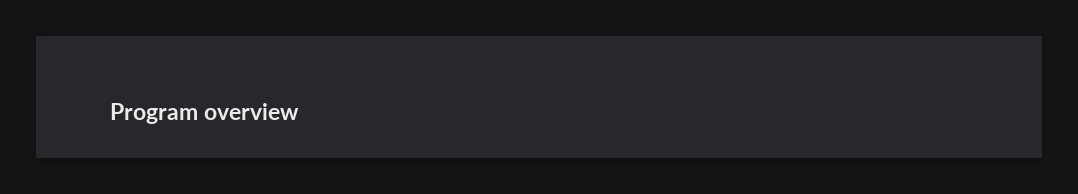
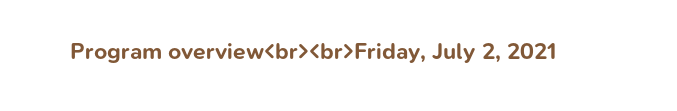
- Program overview
+ Program overview<br><br>Friday, July 2, 2021

